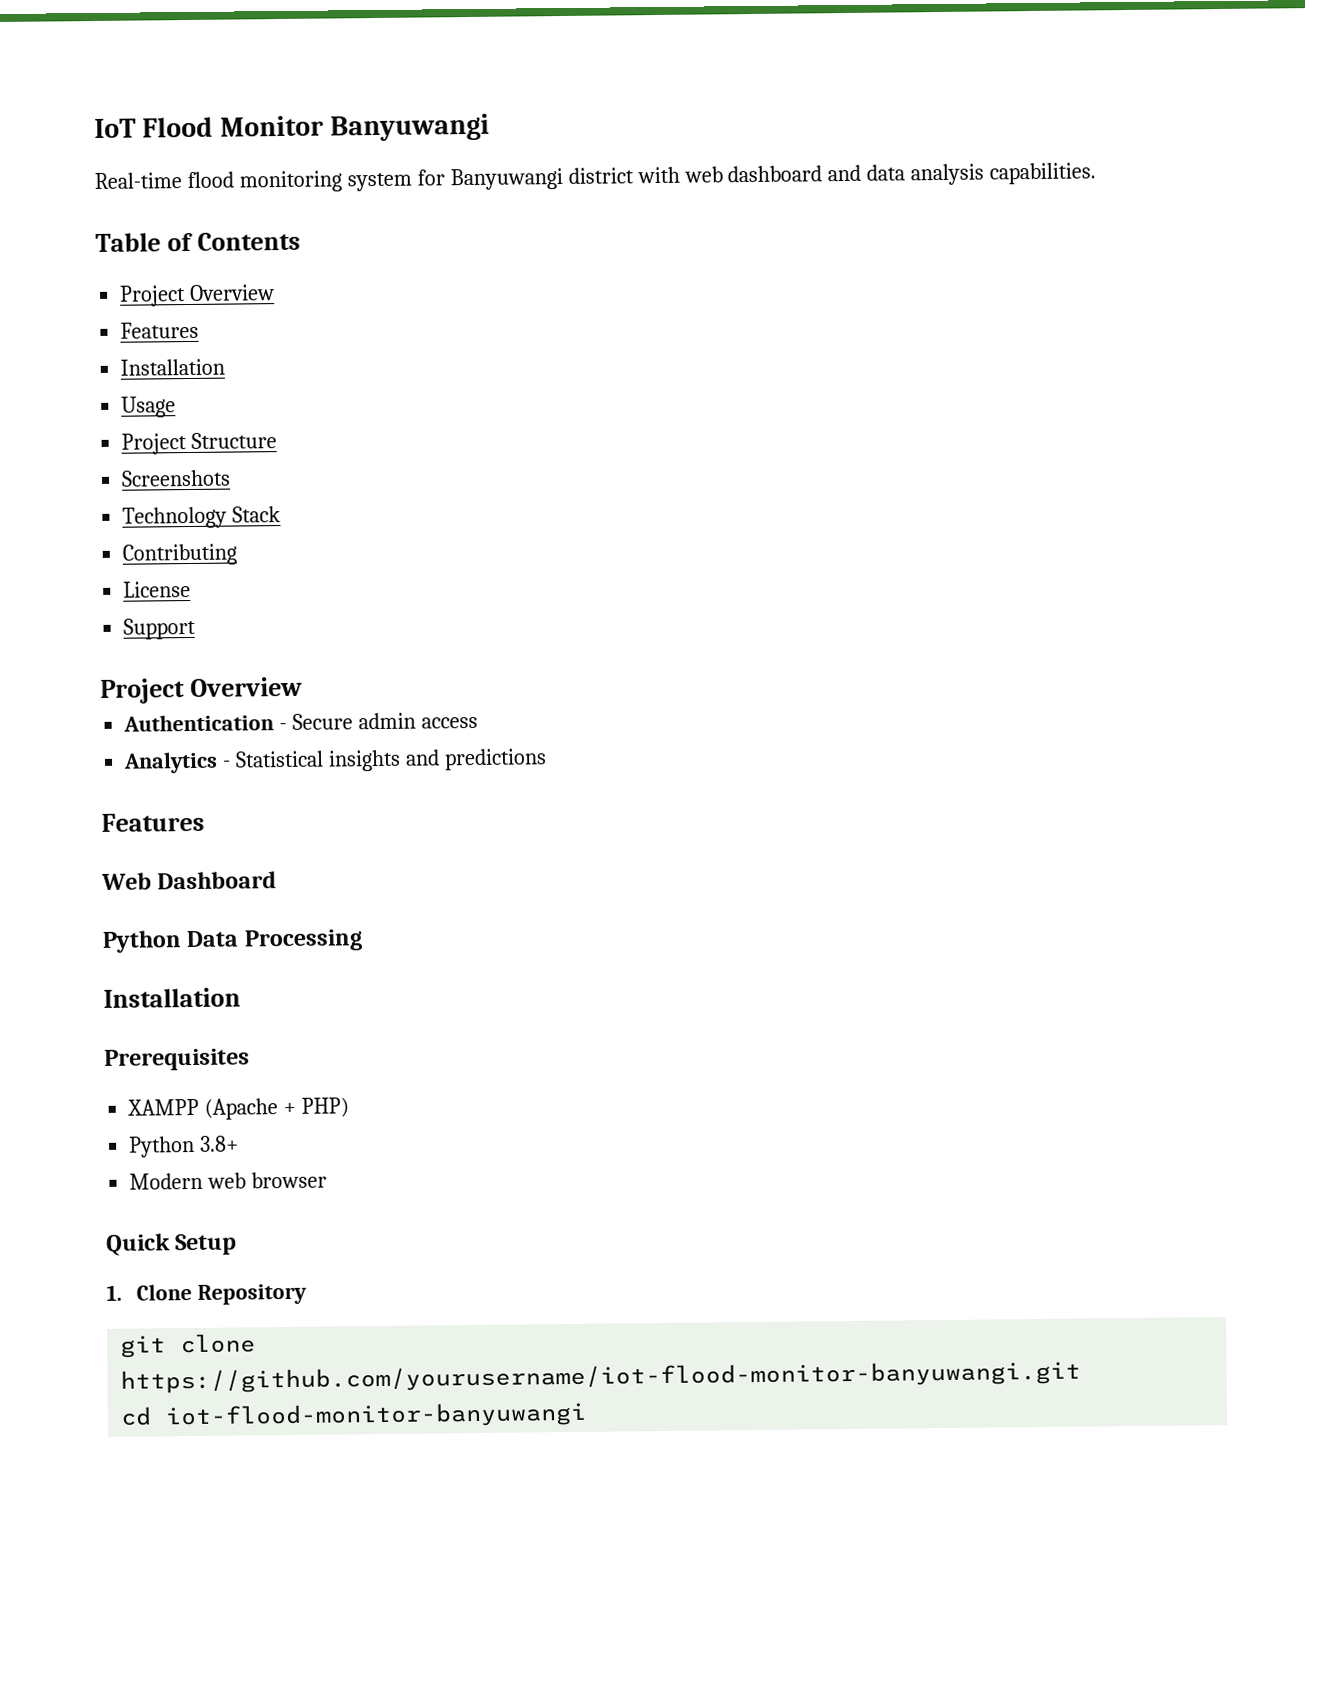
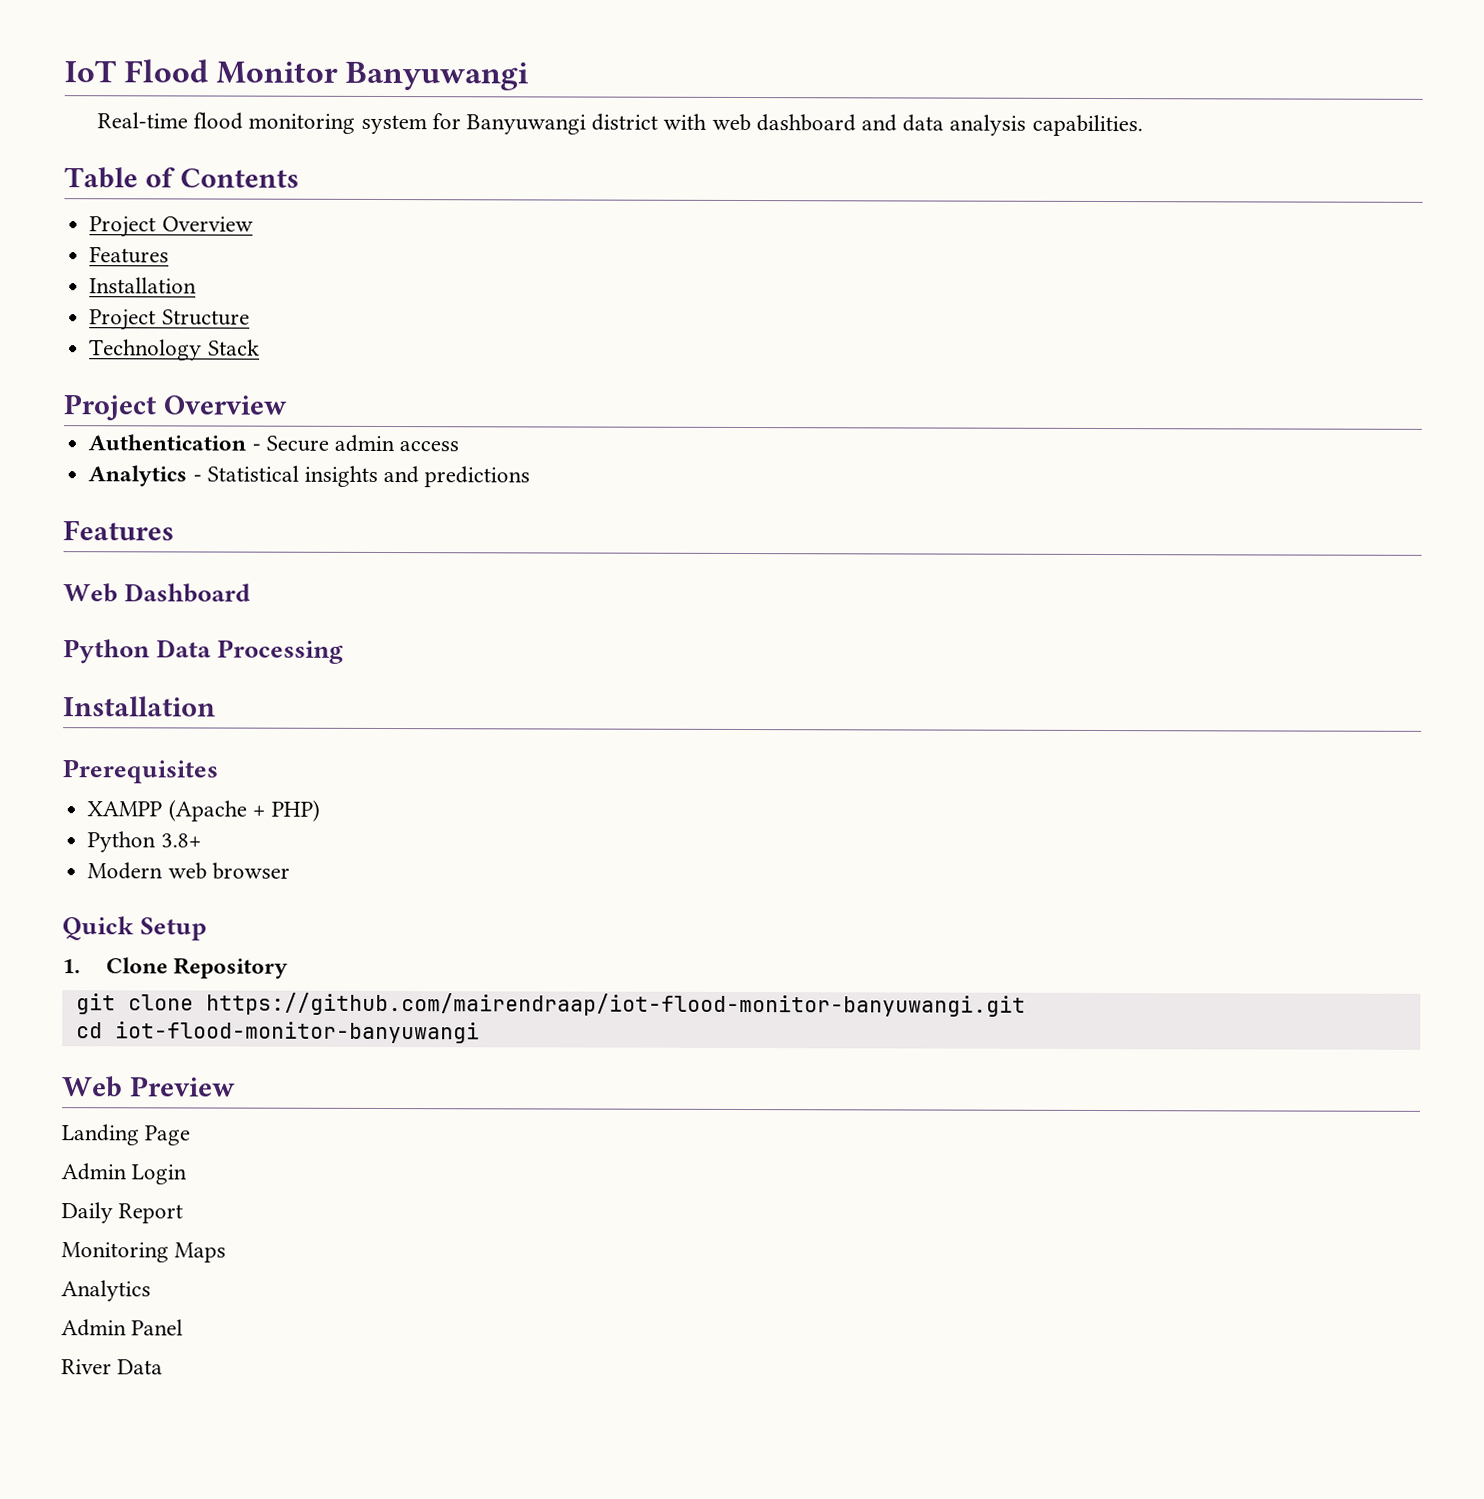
- Usage
- Screenshots
- Contributing
- License
- Support
- git clone https://github.com/yourusername/iot-flood-monitor-banyuwangi.git
+ git clone https://github.com/mairendraap/iot-flood-monitor-banyuwangi.git
+ Web Preview
+ Landing Page
+ Admin Login
+ Daily Report
+ Monitoring Maps
+ Analytics
+ Admin Panel
+ River Data

